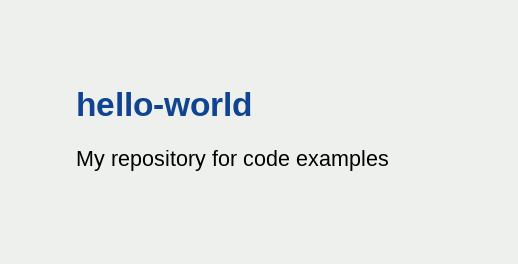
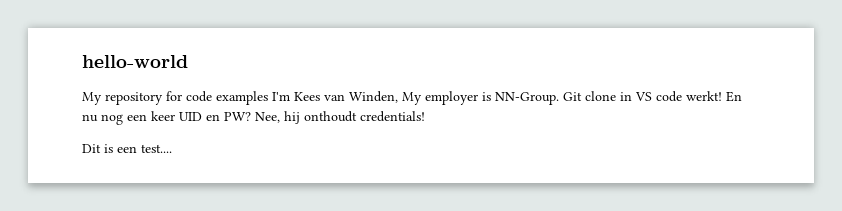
- My repository for code examples
+ My repository for code examples I'm Kees van Winden, My employer is NN-Group. Git clone in VS code werkt! En nu nog een keer UID en PW? Nee, hij onthoudt credentials!
+ Dit is een test....

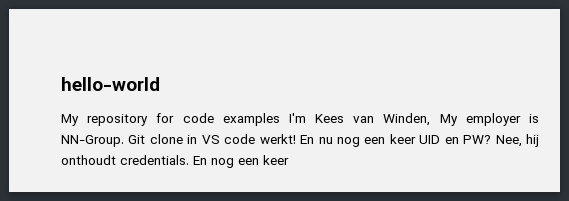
- Nee, hij onthoudt credentials!
- Dit is een test....
+ Nee, hij onthoudt credentials. En nog een keer

